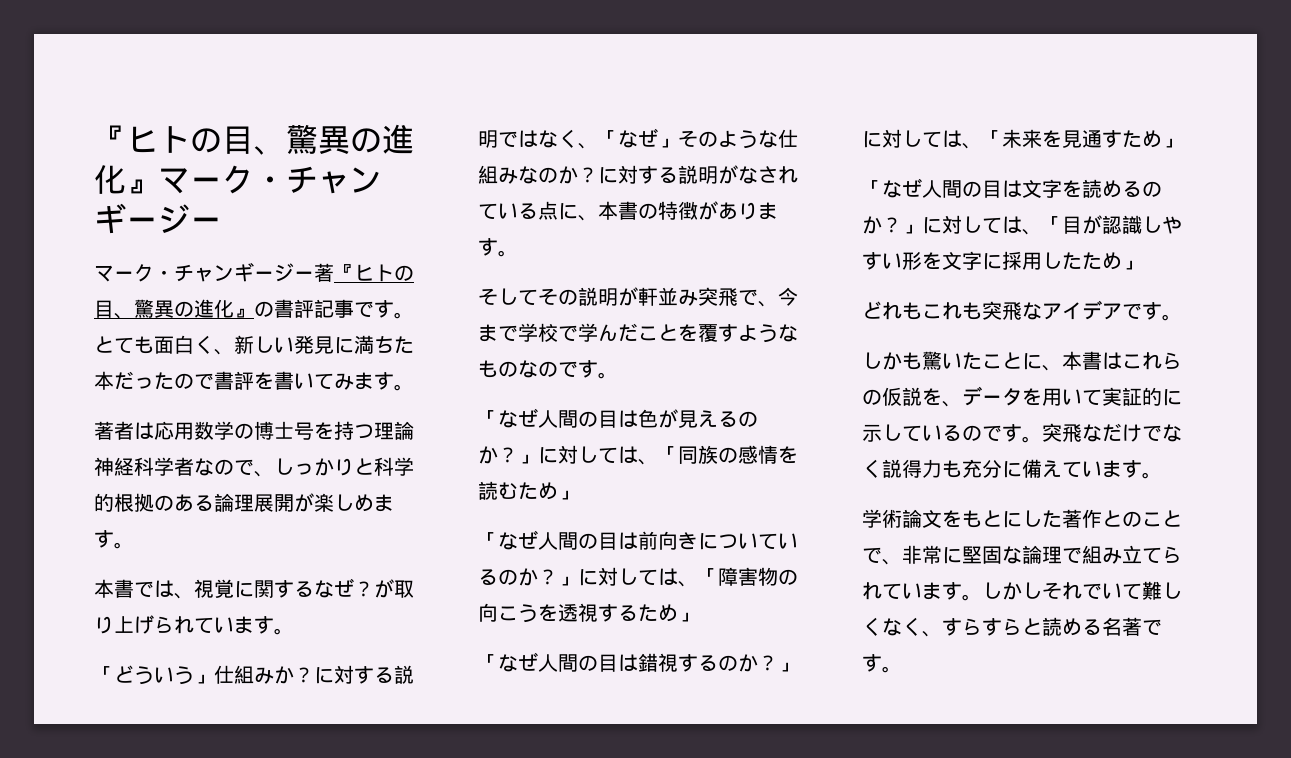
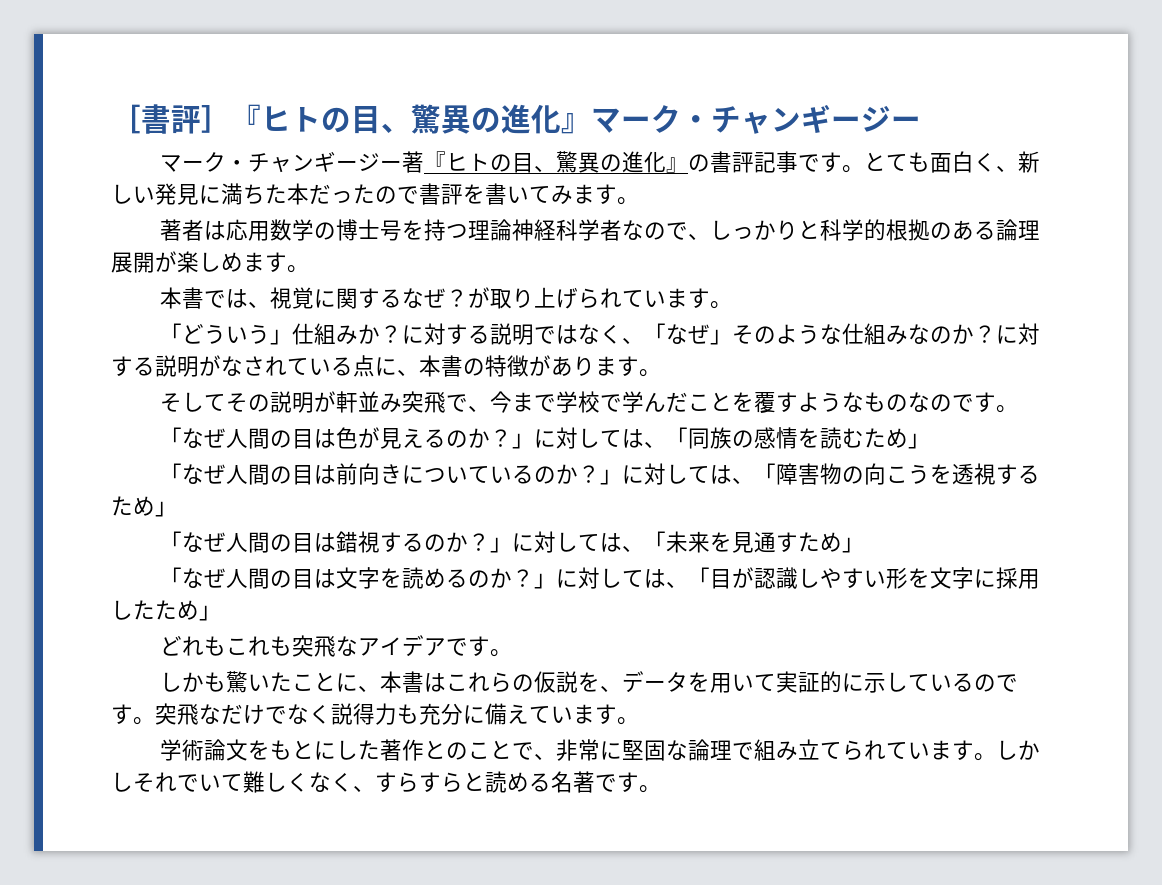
- 『ヒトの目、驚異の進化』マーク・チャンギージー
+ ［書評］『ヒトの目、驚異の進化』マーク・チャンギージー

